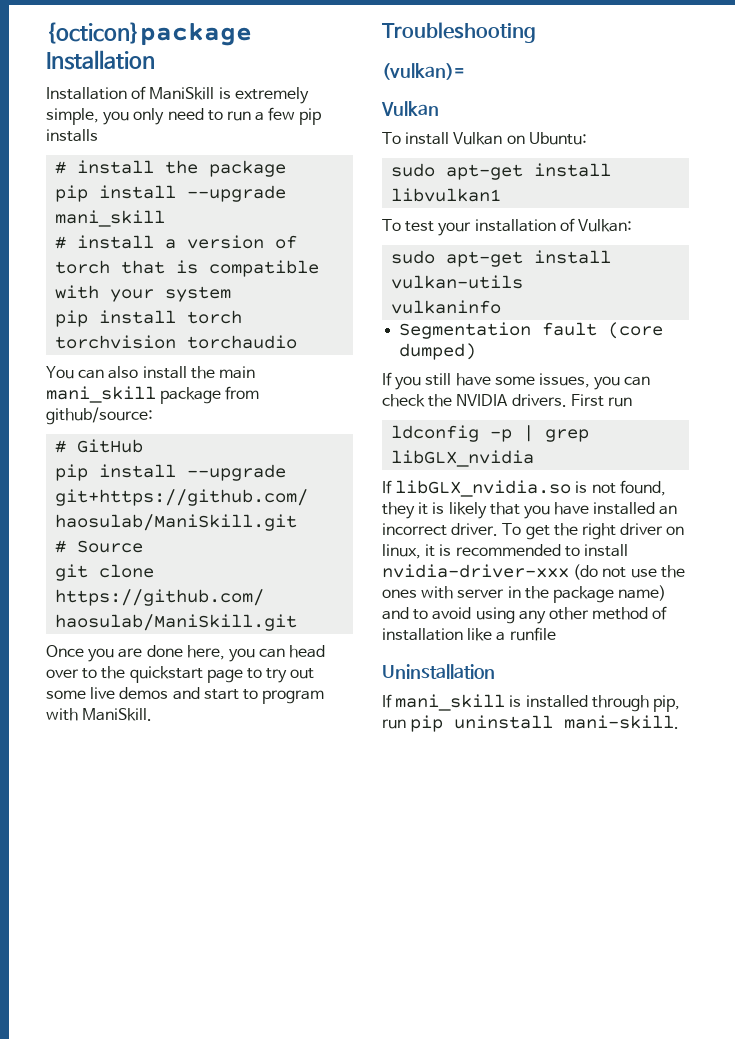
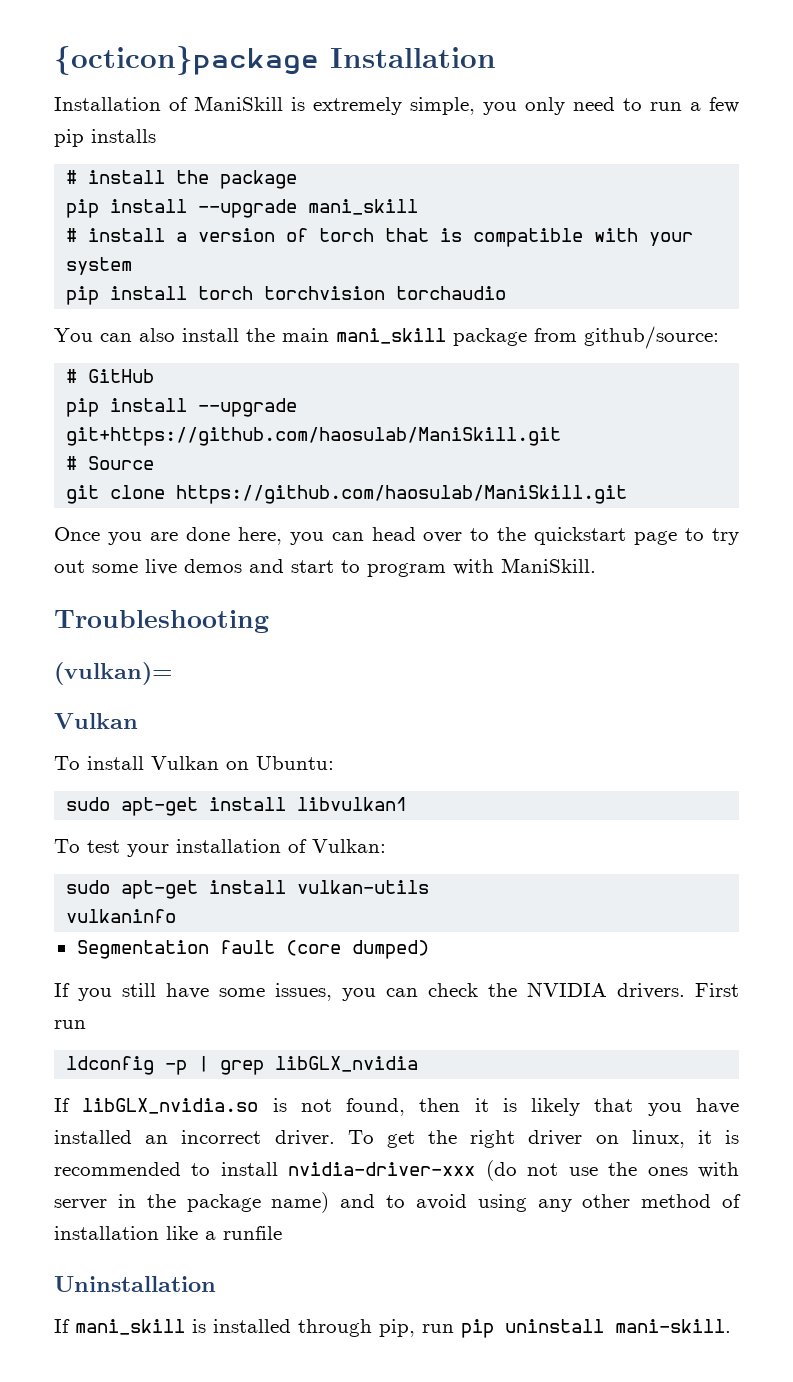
- If libGLX_nvidia.so is not found, they it is likely that you have installed an incorrect driver.
+ If libGLX_nvidia.so is not found, then it is likely that you have installed an incorrect driver.

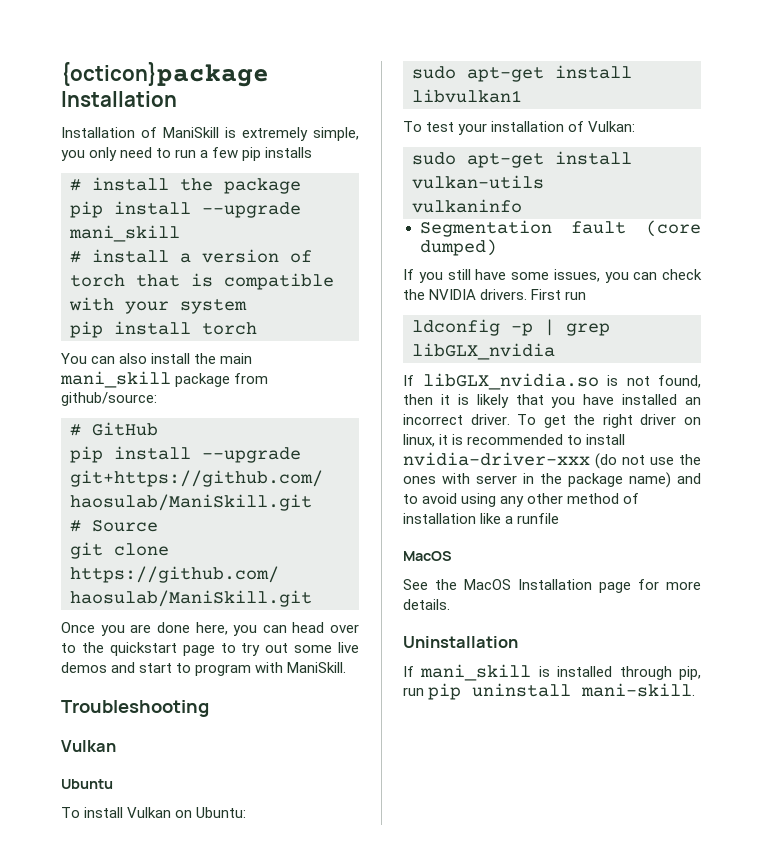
- pip install torch torchvision torchaudio
+ pip install torch
  Troubleshooting
- (vulkan)=
  Vulkan
+ Ubuntu
  To get the right driver on linux, it is recommended to install nvidia-driver-xxx (do not use the ones with server in the package name) and to avoid using any other method of installation like a runfile
+ MacOS
+ See the MacOS Installation page for more details.

